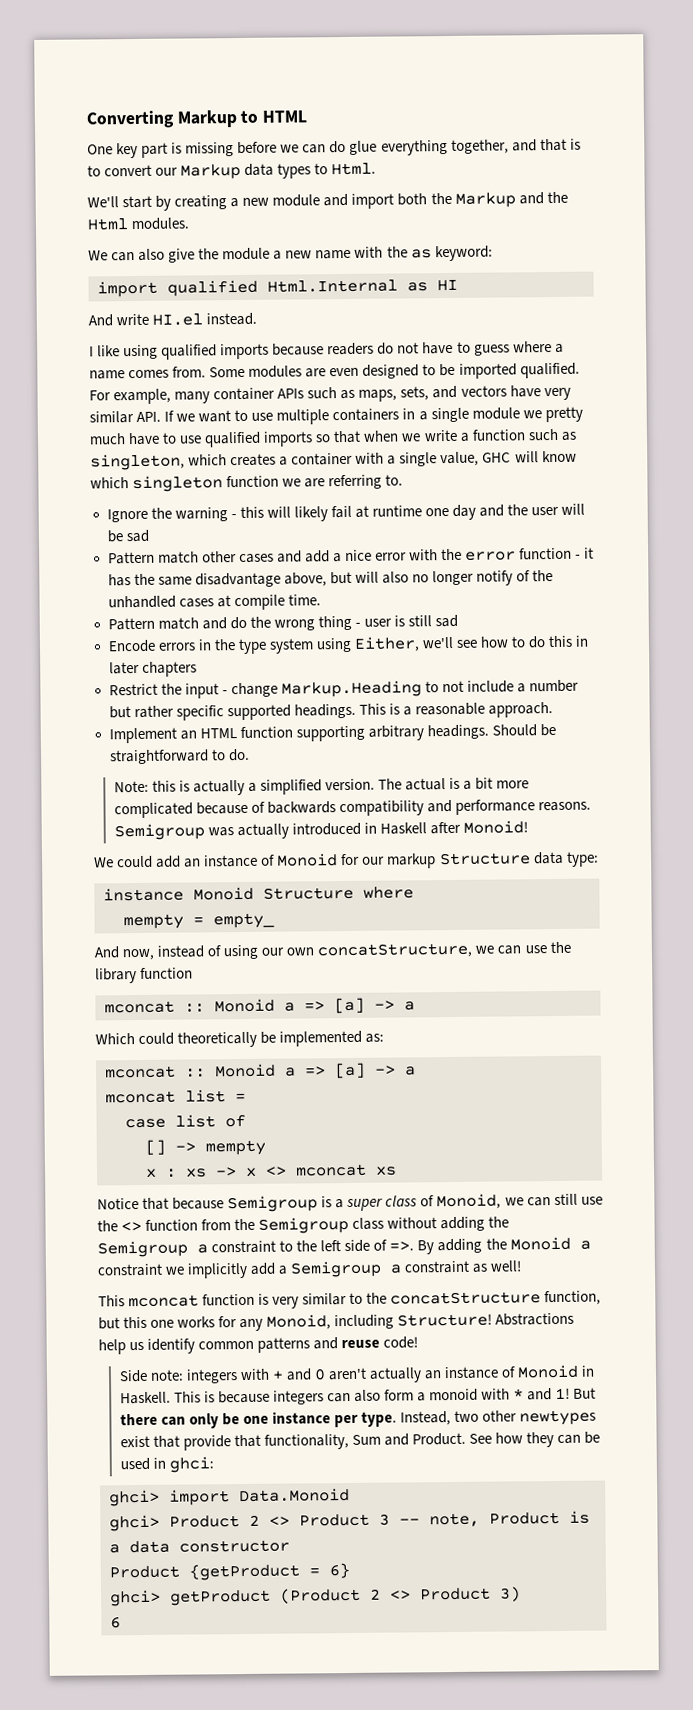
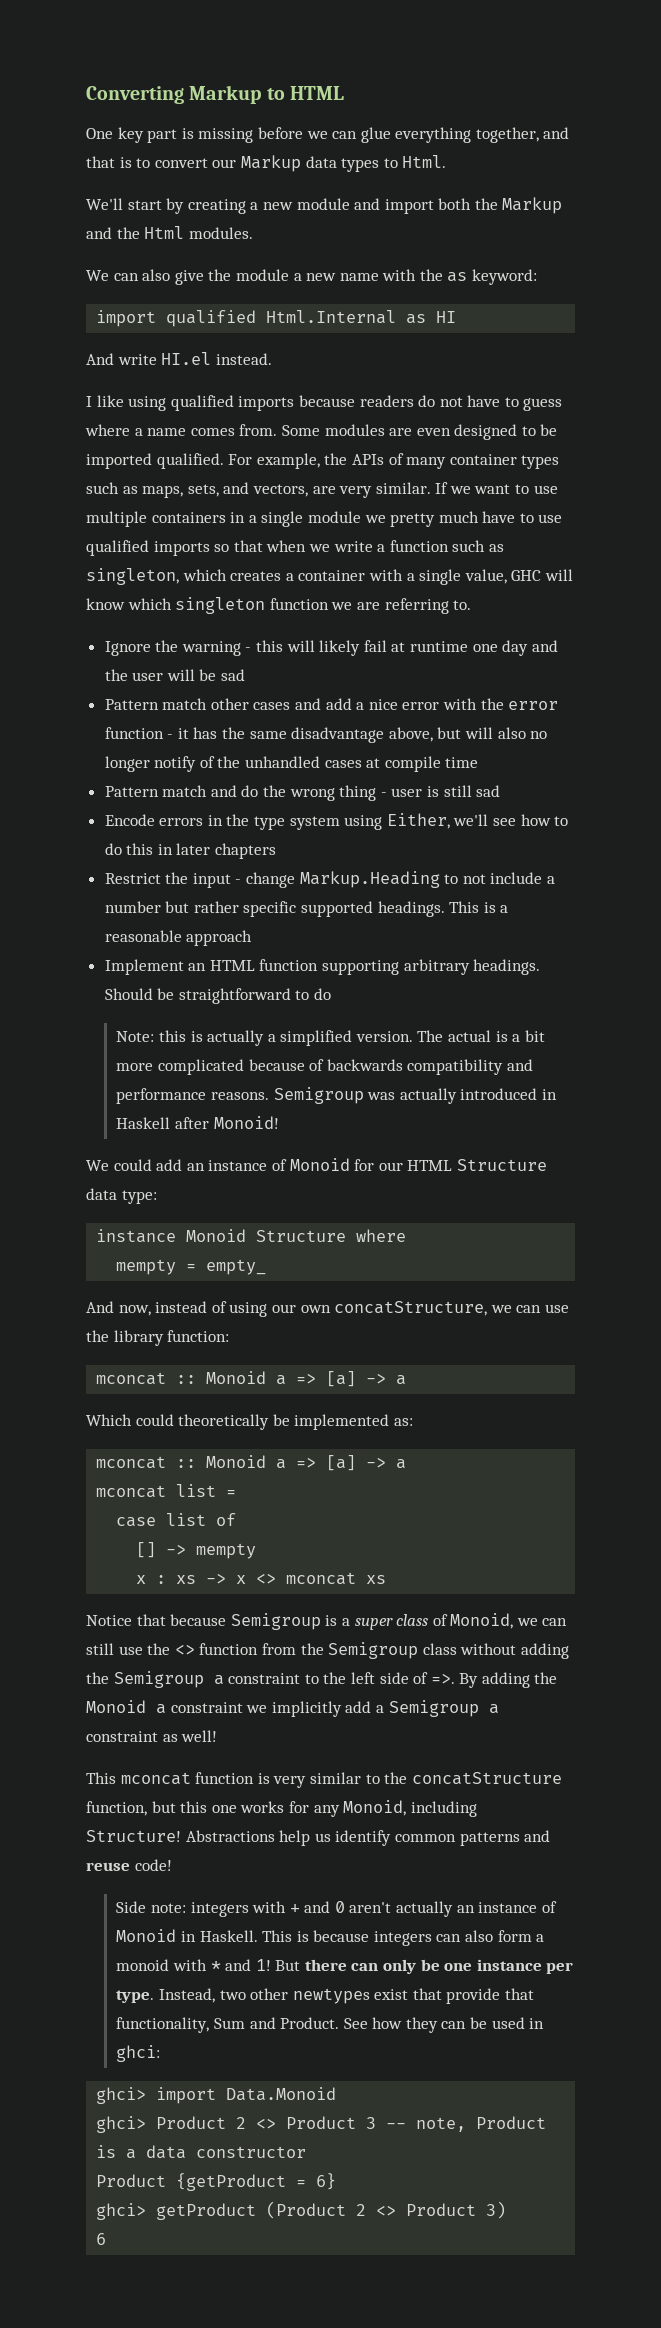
- One key part is missing before we can do glue everything together, and that is to convert our Markup data types to Html.
+ One key part is missing before we can glue everything together, and that is to convert our Markup data types to Html.
- For example, many container APIs such as maps, sets, and vectors have very similar API. If we want to use multiple containers in a single module we pretty much have to use qualified imports so that when we write a function such as singleton, which creates a container with a single value, GHC will know which singleton function we are referring to.
+ For example, the APIs of many container types such as maps, sets, and vectors, are very similar. If we want to use multiple containers in a single module we pretty much have to use qualified imports so that when we write a function such as singleton, which creates a container with a single value, GHC will know which singleton function we are referring to.
- Pattern match other cases and add a nice error with the error function - it has the same disadvantage above, but will also no longer notify of the unhandled cases at compile time.
+ Pattern match other cases and add a nice error with the error function - it has the same disadvantage above, but will also no longer notify of the unhandled cases at compile time
- This is a reasonable approach.
+ This is a reasonable approach
- Should be straightforward to do.
+ Should be straightforward to do
- We could add an instance of Monoid for our markup Structure data type:
+ We could add an instance of Monoid for our HTML Structure data type:
- And now, instead of using our own concatStructure, we can use the library function
+ And now, instead of using our own concatStructure, we can use the library function:

